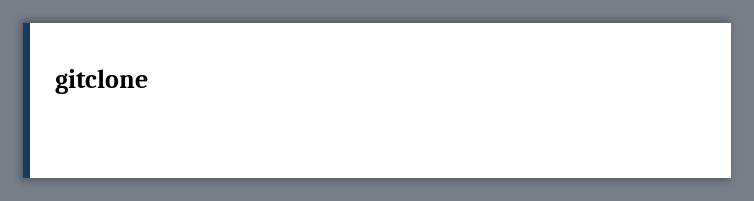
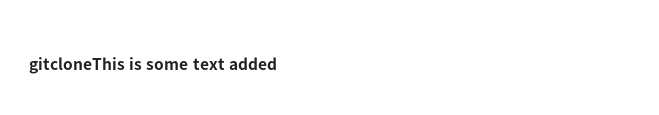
- gitclone
+ gitcloneThis is some text added

